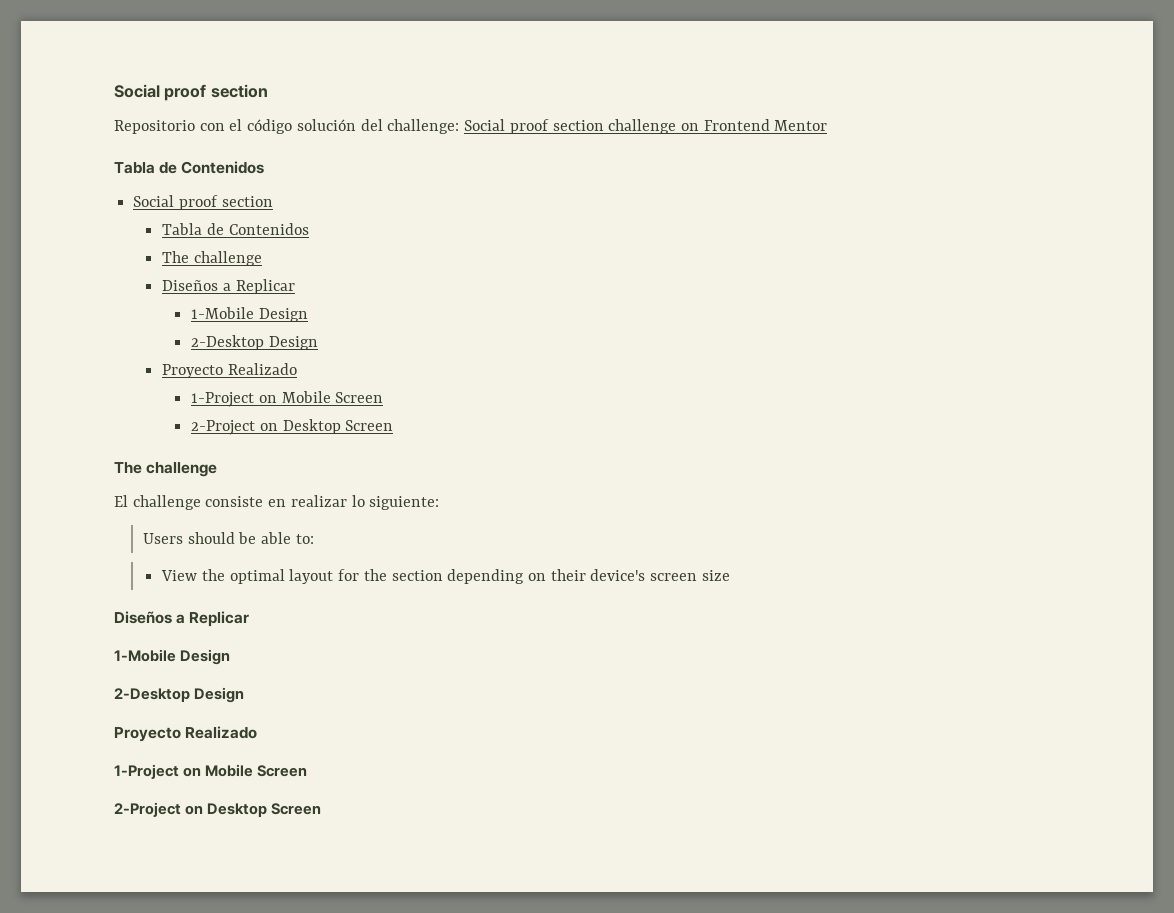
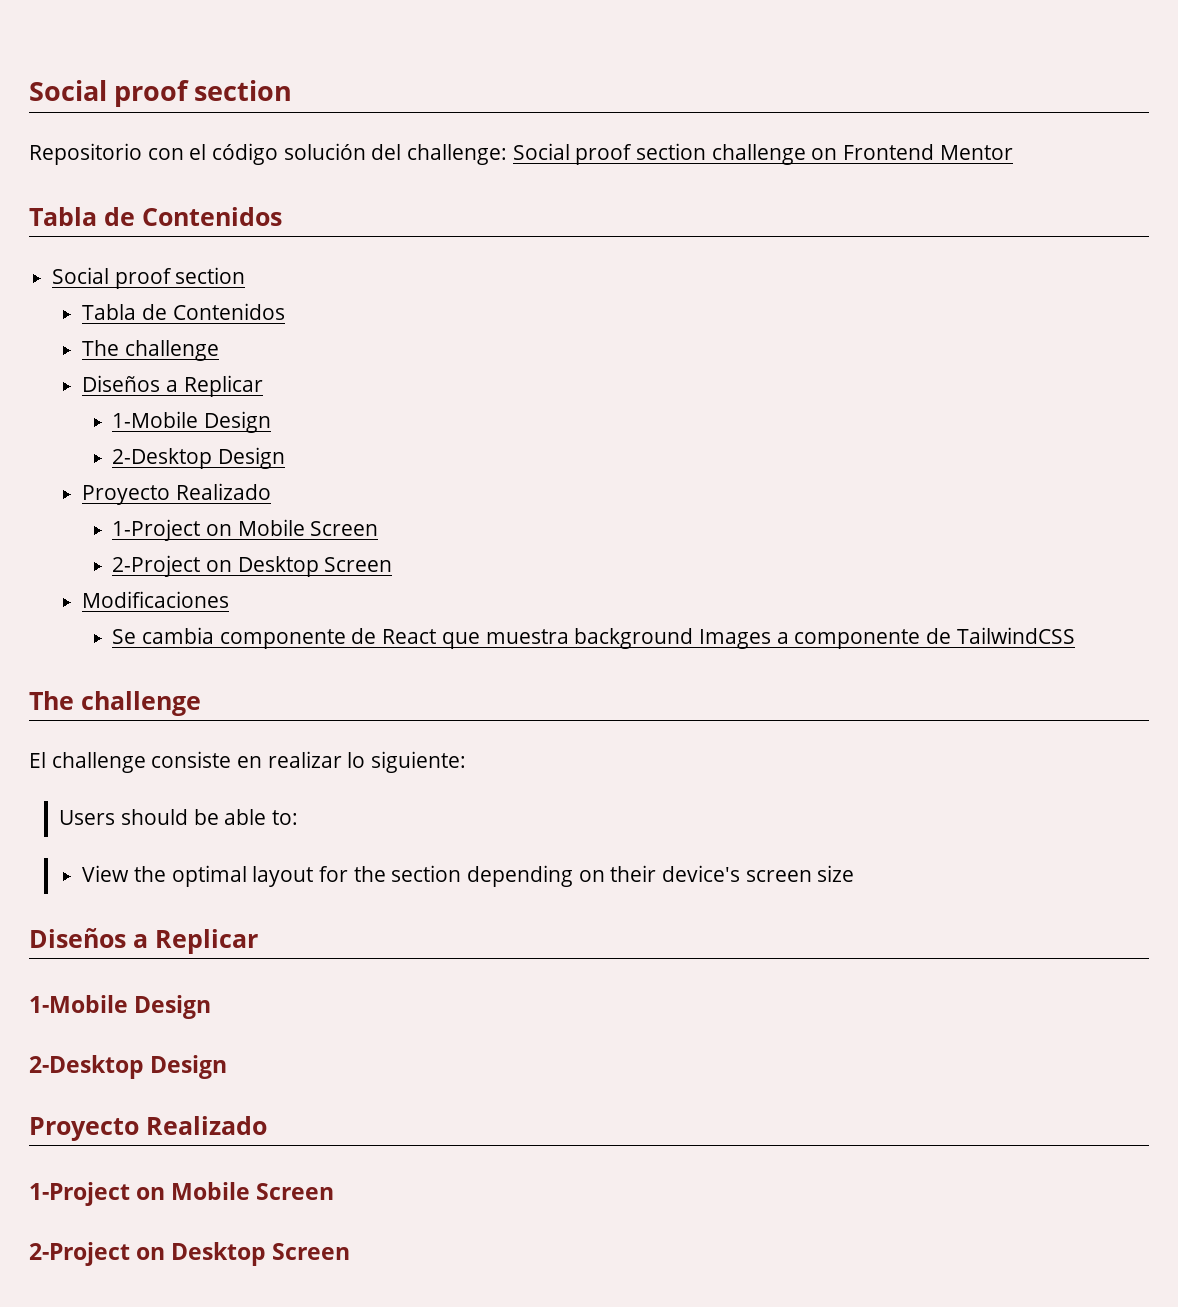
+ Modificaciones
+ Se cambia componente de React que muestra background Images a componente de TailwindCSS

